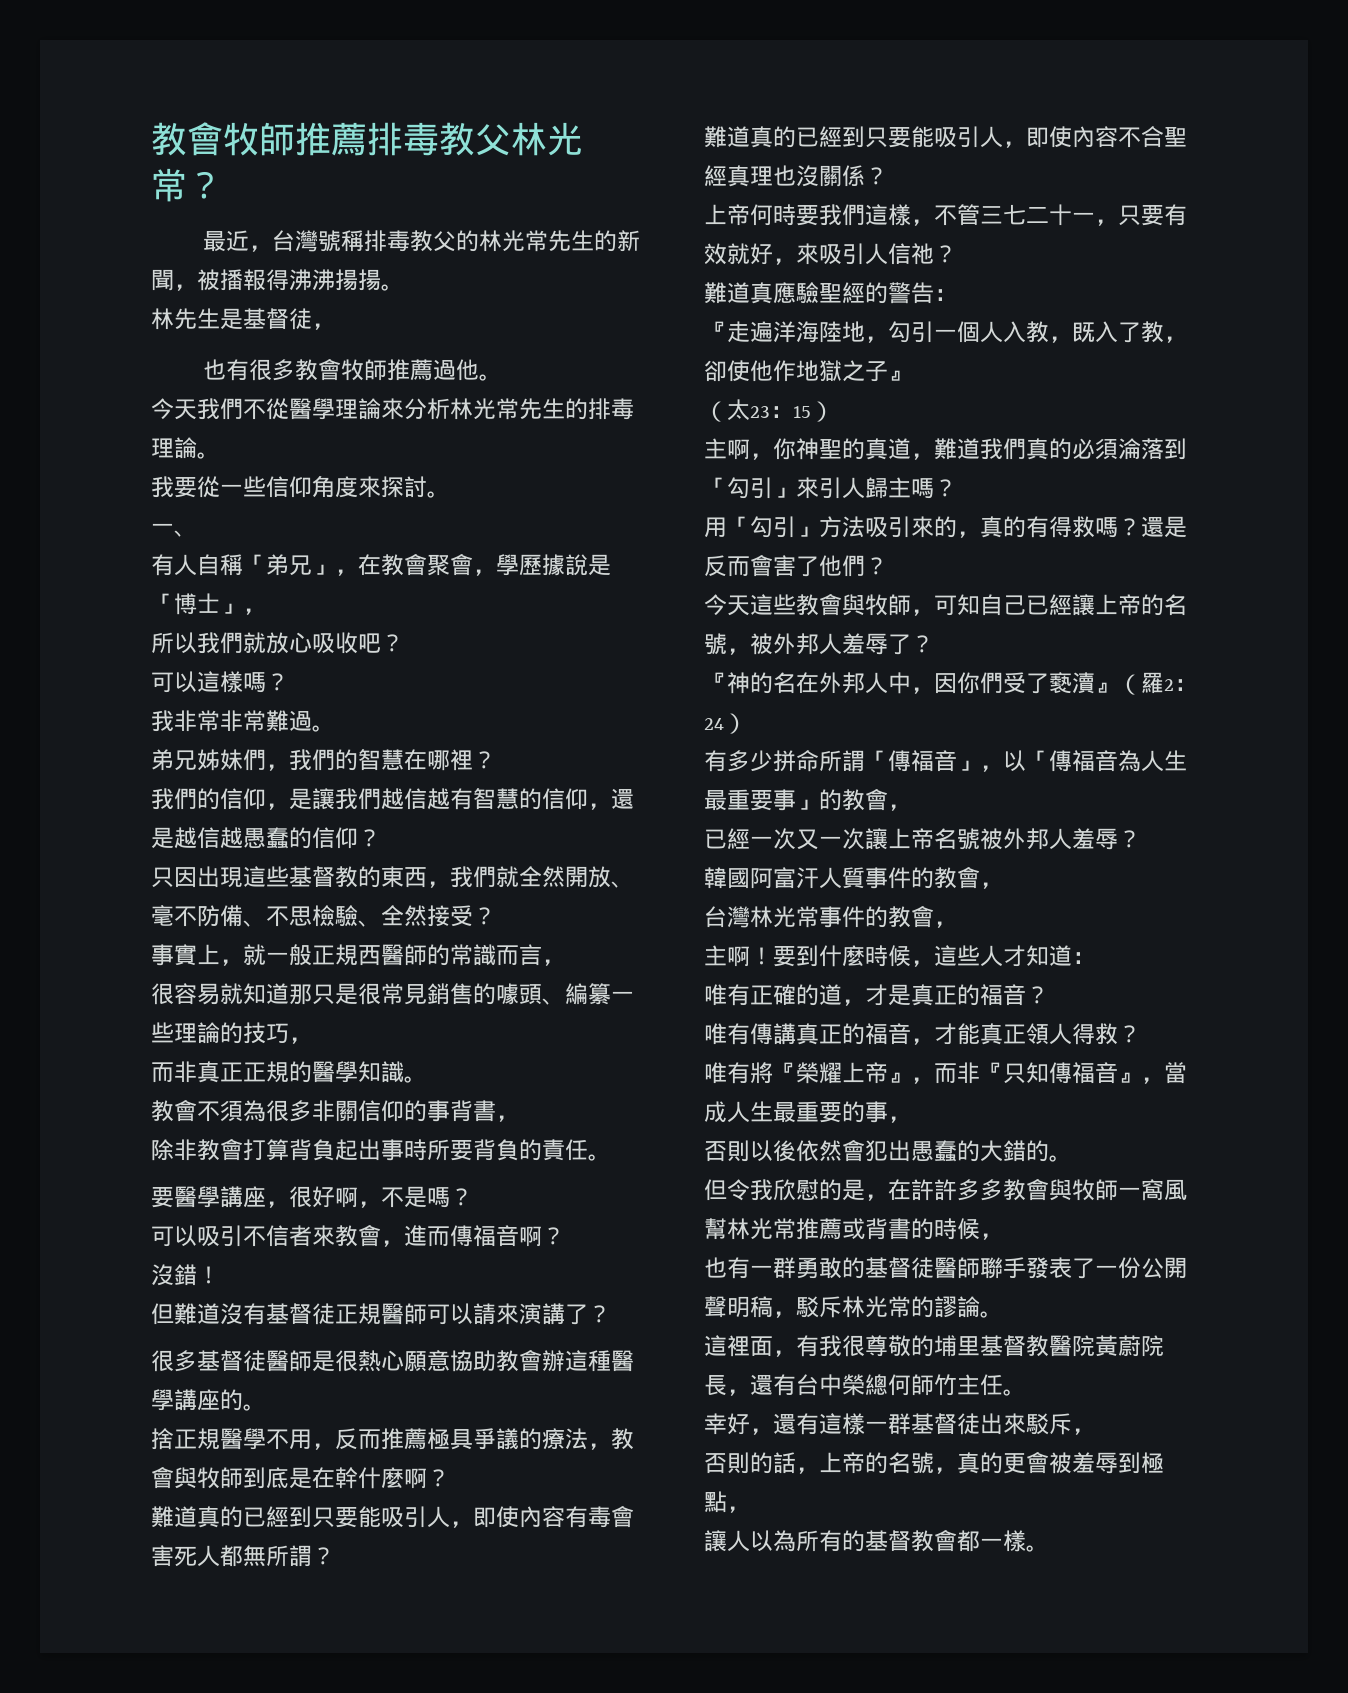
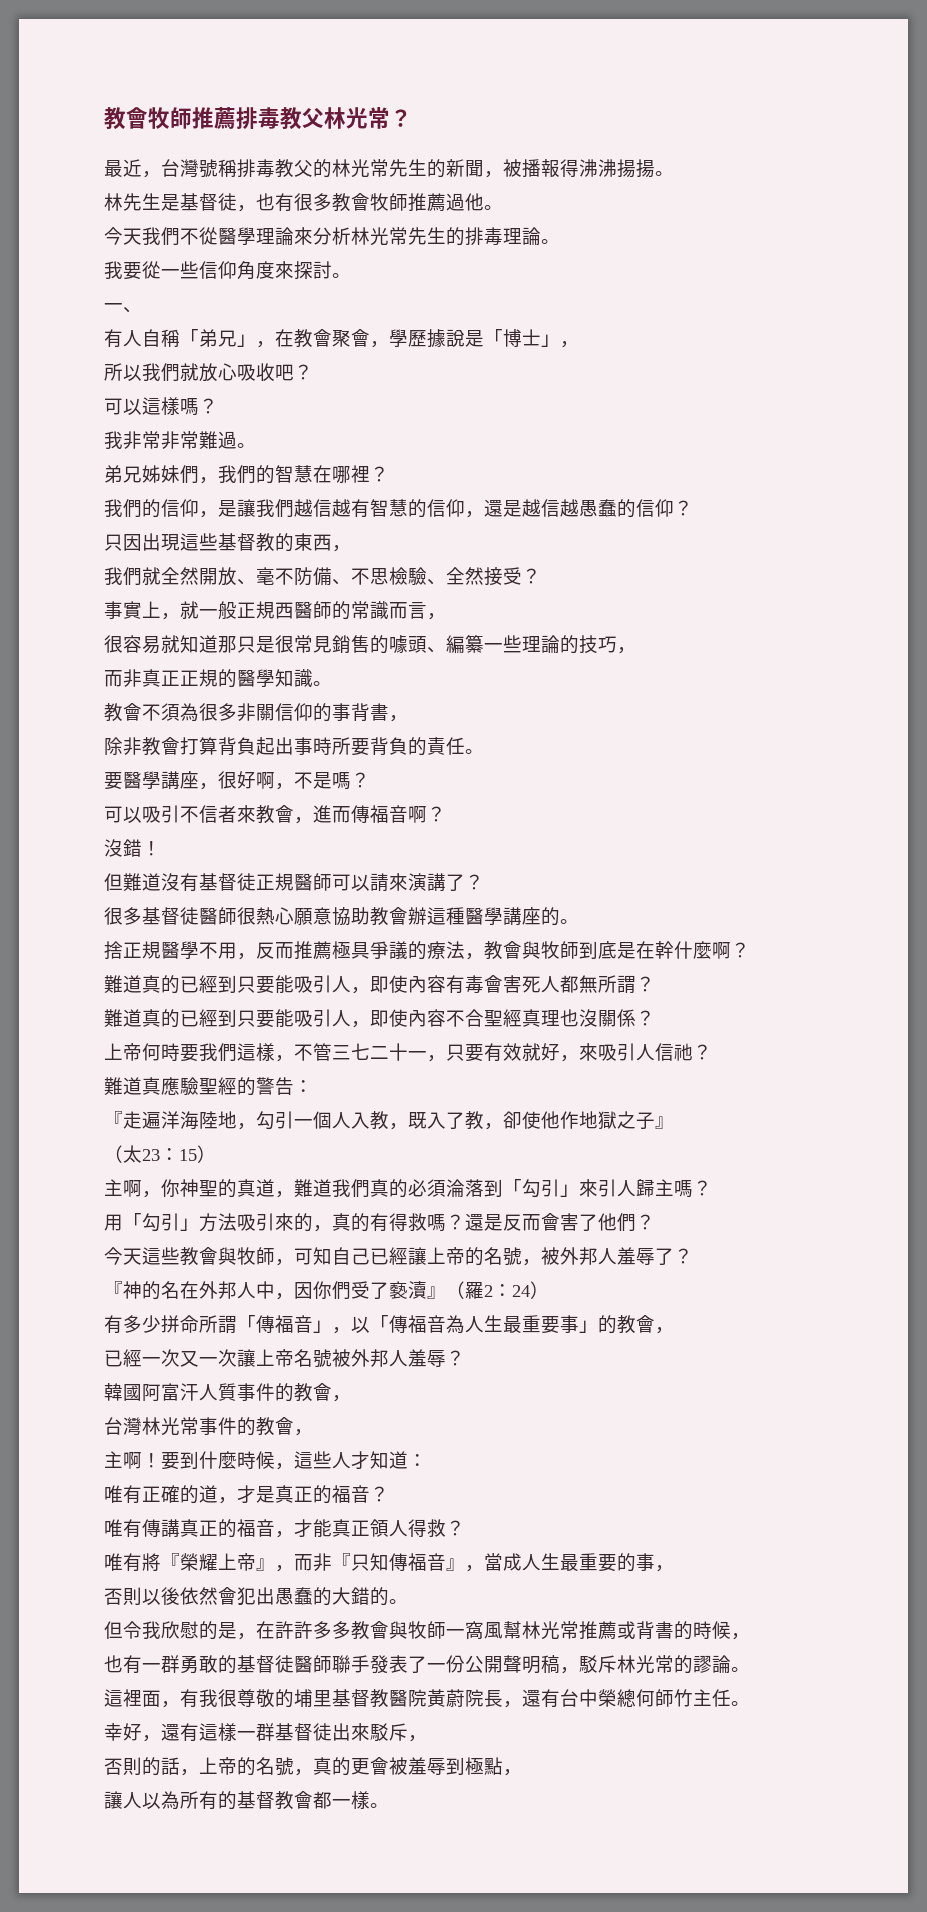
- 林先生是基督徒，
- 也有很多教會牧師推薦過他。
+ 林先生是基督徒，也有很多教會牧師推薦過他。
- 只因出現這些基督教的東西，我們就全然開放、毫不防備、不思檢驗、全然接受？
+ 只因出現這些基督教的東西，
+ 我們就全然開放、毫不防備、不思檢驗、全然接受？
- 很多基督徒醫師是很熱心願意協助教會辦這種醫學講座的。
+ 很多基督徒醫師很熱心願意協助教會辦這種醫學講座的。

